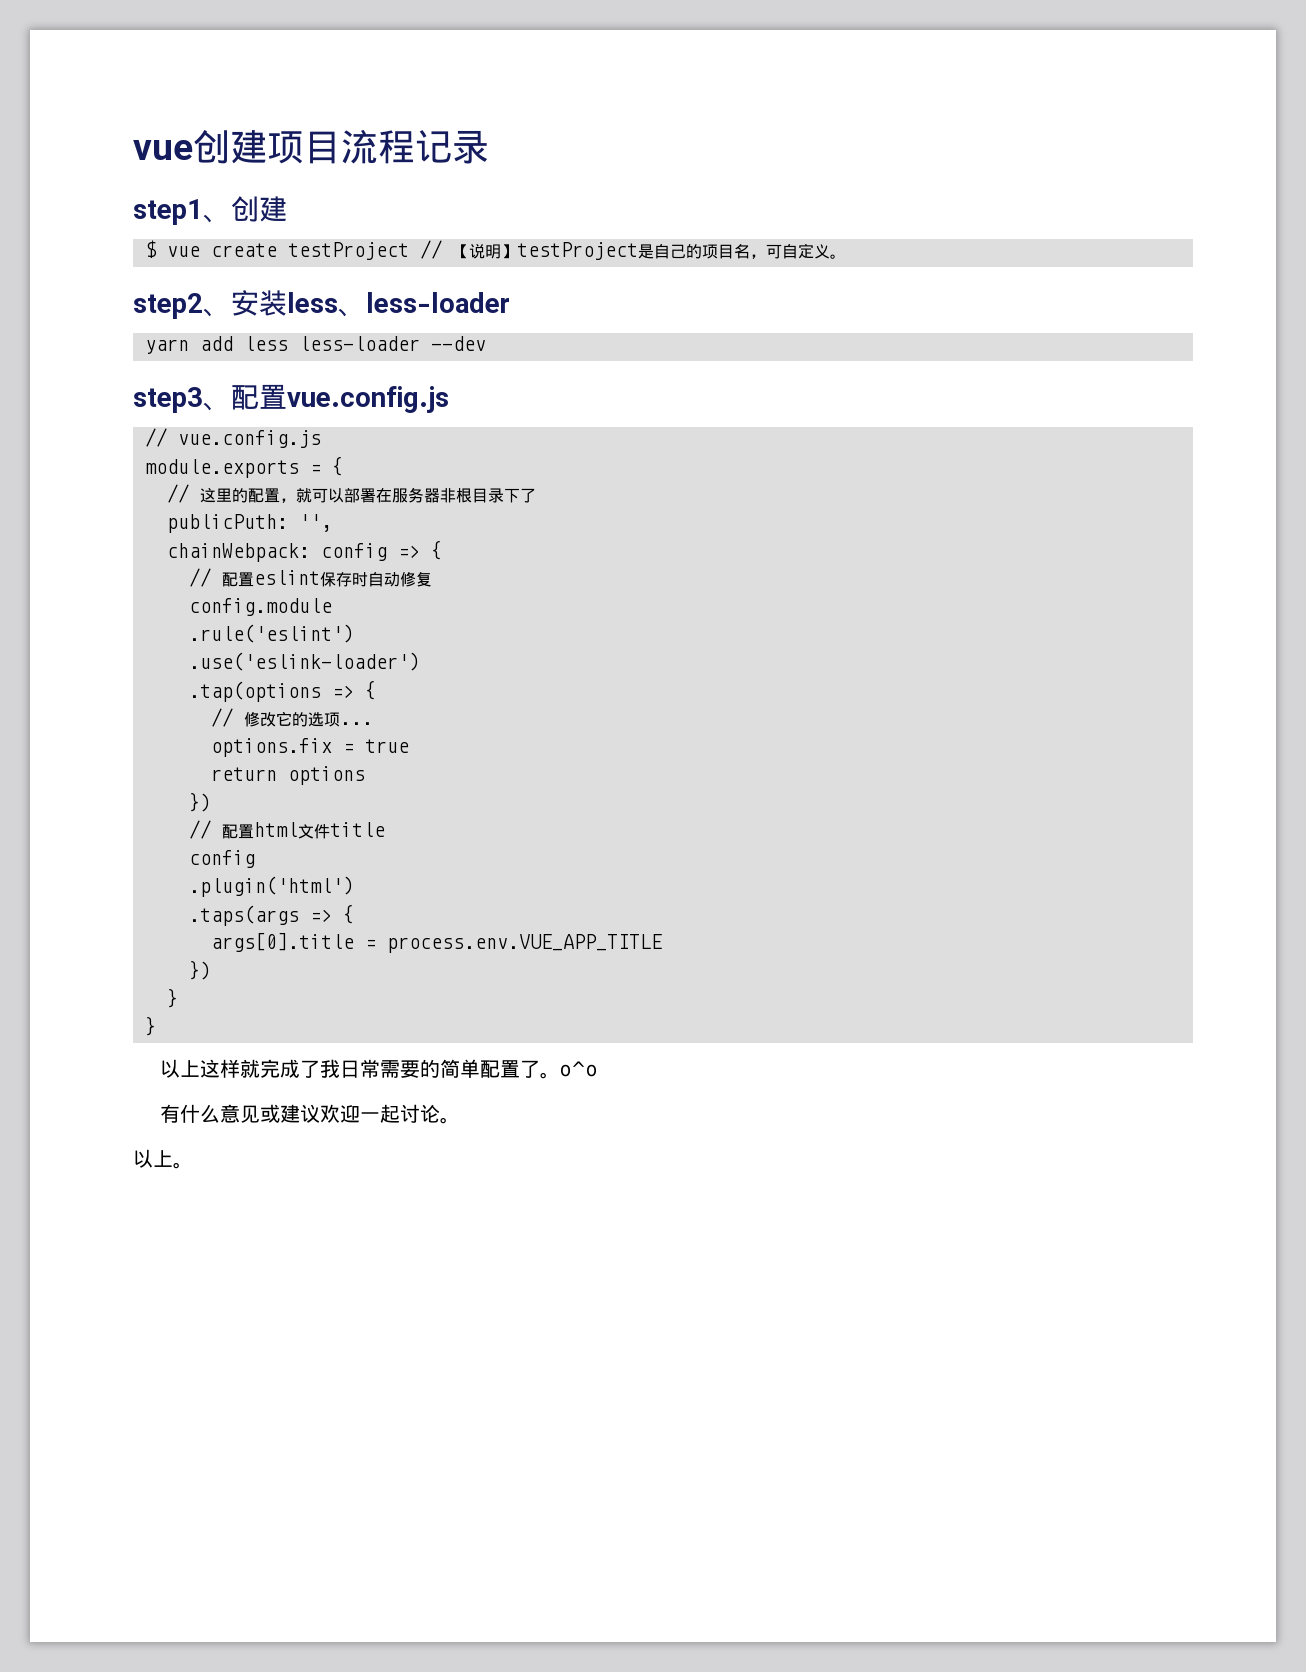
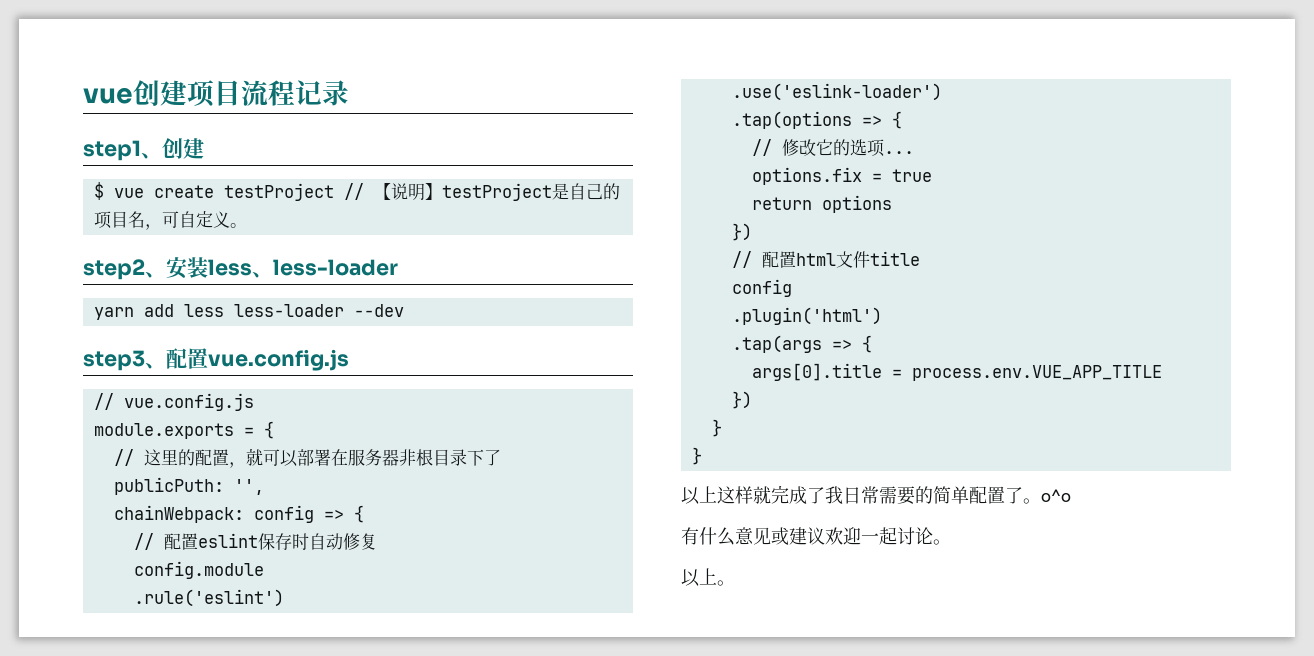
- .taps(args => {
+ .tap(args => {

